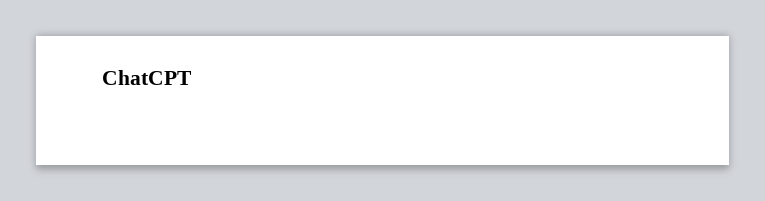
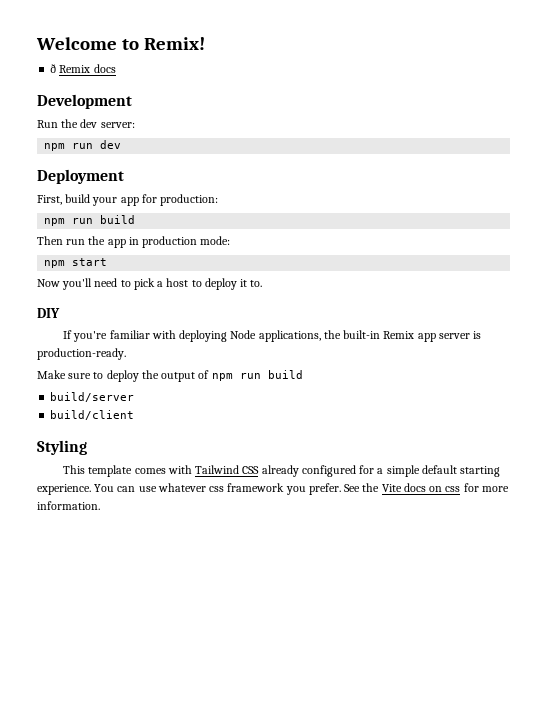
- ChatCPT
+ Welcome to Remix!
+ ð Remix docs
+ Development
+ Run the dev server:
+ npm run dev
+ Deployment
+ First, build your app for production:
+ npm run build
+ Then run the app in production mode:
+ npm start
+ Now you'll need to pick a host to deploy it to.
+ DIY
+ If you're familiar with deploying Node applications, the built-in Remix app server is production-ready.
+ Make sure to deploy the output of npm run build
+ build/server
+ build/client
+ Styling
+ This template comes with Tailwind CSS already configured for a simple default starting experience. You can use whatever css framework you prefer. See the Vite docs on css for more information.

